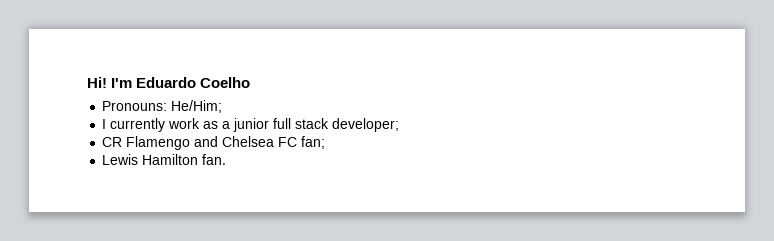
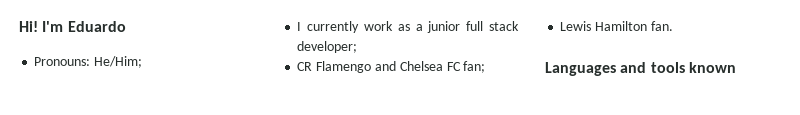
- I'm Eduardo Coelho
+ I'm Eduardo
+ Languages and tools known

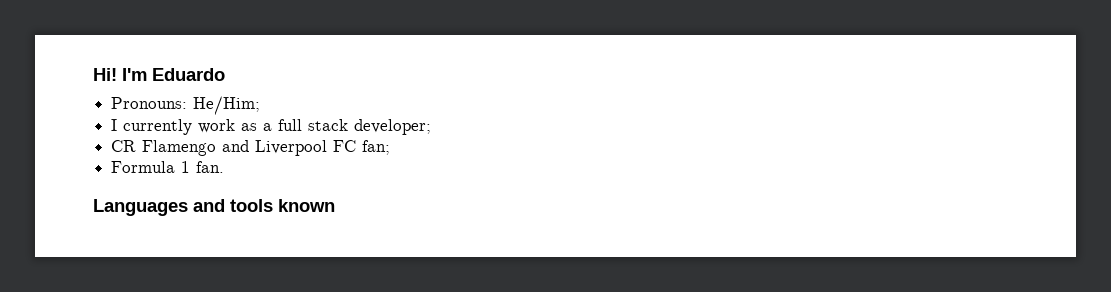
- I currently work as a junior full stack developer;
+ I currently work as a full stack developer;
- CR Flamengo and Chelsea FC fan;
+ CR Flamengo and Liverpool FC fan;
- Lewis Hamilton fan.
+ Formula 1 fan.

